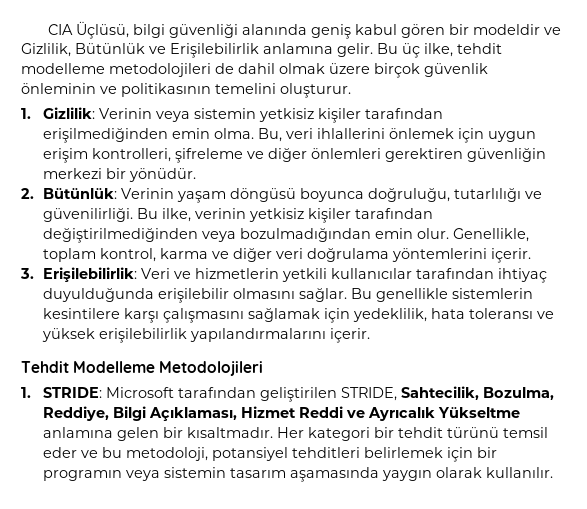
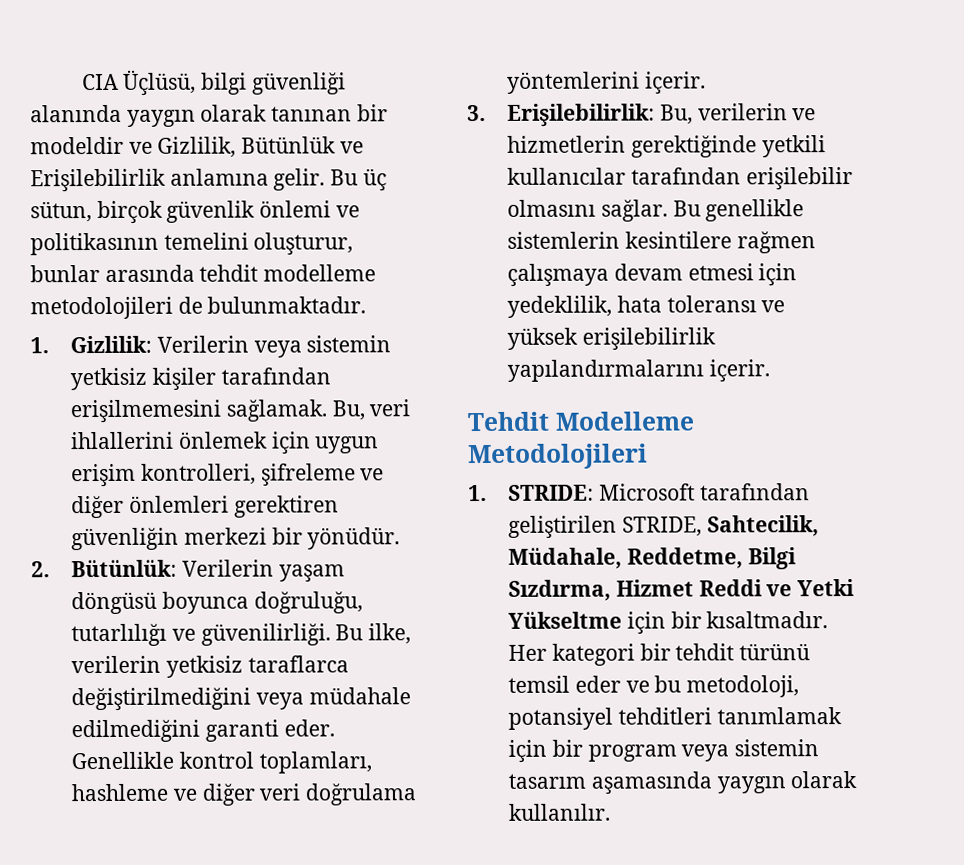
- CIA Üçlüsü, bilgi güvenliği alanında geniş kabul gören bir modeldir ve Gizlilik, Bütünlük ve Erişilebilirlik anlamına gelir.
+ CIA Üçlüsü, bilgi güvenliği alanında yaygın olarak tanınan bir modeldir ve Gizlilik, Bütünlük ve Erişilebilirlik anlamına gelir.
- Bu üç ilke, tehdit modelleme metodolojileri de dahil olmak üzere birçok güvenlik önleminin ve politikasının temelini oluşturur.
+ Bu üç sütun, birçok güvenlik önlemi ve politikasının temelini oluşturur, bunlar arasında tehdit modelleme metodolojileri de bulunmaktadır.
- 1. Gizlilik: Verinin veya sistemin yetkisiz kişiler tarafından erişilmediğinden emin olma.
+ 1. Gizlilik: Verilerin veya sistemin yetkisiz kişiler tarafından erişilmemesini sağlamak.
- 2. Bütünlük: Verinin yaşam döngüsü boyunca doğruluğu, tutarlılığı ve güvenilirliği.
+ 2. Bütünlük: Verilerin yaşam döngüsü boyunca doğruluğu, tutarlılığı ve güvenilirliği.
- Bu ilke, verinin yetkisiz kişiler tarafından değiştirilmediğinden veya bozulmadığından emin olur. Genellikle, toplam kontrol, karma ve diğer veri doğrulama yöntemlerini içerir.
+ Bu ilke, verilerin yetkisiz taraflarca değiştirilmediğini veya müdahale edilmediğini garanti eder. Genellikle kontrol toplamları, hashleme ve diğer veri doğrulama yöntemlerini içerir.
- 3. Erişilebilirlik: Veri ve hizmetlerin yetkili kullanıcılar tarafından ihtiyaç duyulduğunda erişilebilir olmasını sağlar.
+ 3. Erişilebilirlik: Bu, verilerin ve hizmetlerin gerektiğinde yetkili kullanıcılar tarafından erişilebilir olmasını sağlar.
- Bu genellikle sistemlerin kesintilere karşı çalışmasını sağlamak için yedeklilik, hata toleransı ve yüksek erişilebilirlik yapılandırmalarını içerir.
+ Bu genellikle sistemlerin kesintilere rağmen çalışmaya devam etmesi için yedeklilik, hata toleransı ve yüksek erişilebilirlik yapılandırmalarını içerir.
- 1. STRIDE: Microsoft tarafından geliştirilen STRIDE, Sahtecilik, Bozulma, Reddiye, Bilgi Açıklaması, Hizmet Reddi ve Ayrıcalık Yükseltme anlamına gelen bir kısaltmadır.
+ 1. STRIDE: Microsoft tarafından geliştirilen STRIDE, Sahtecilik, Müdahale, Reddetme, Bilgi Sızdırma, Hizmet Reddi ve Yetki Yükseltme için bir kısaltmadır.
- Her kategori bir tehdit türünü temsil eder ve bu metodoloji, potansiyel tehditleri belirlemek için bir programın veya sistemin tasarım aşamasında yaygın olarak kullanılır.
+ Her kategori bir tehdit türünü temsil eder ve bu metodoloji, potansiyel tehditleri tanımlamak için bir program veya sistemin tasarım aşamasında yaygın olarak kullanılır.

